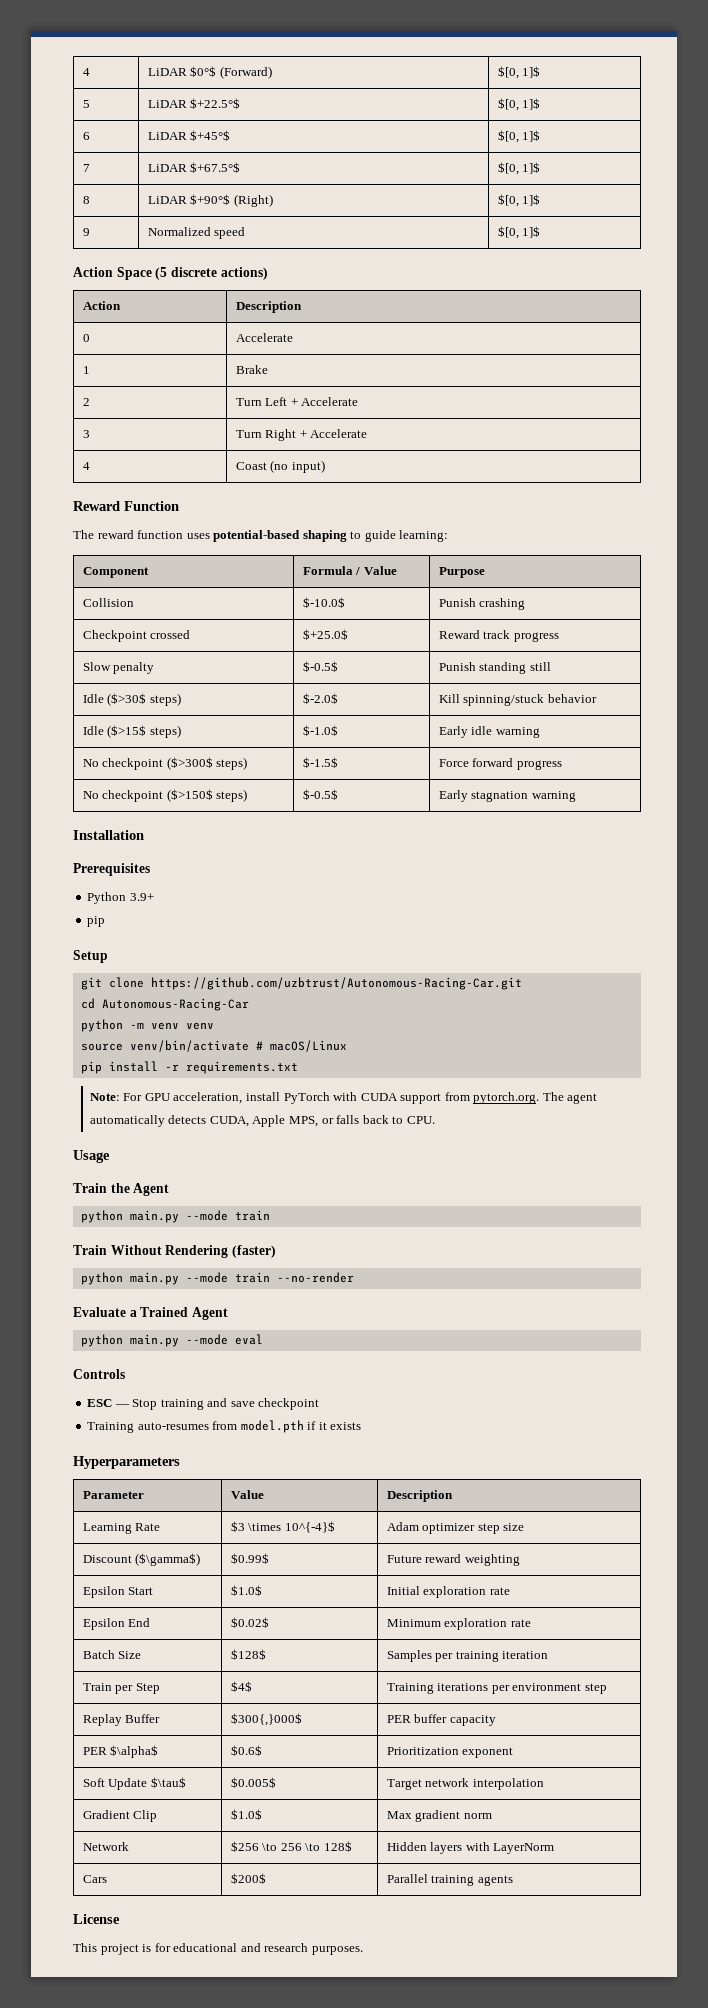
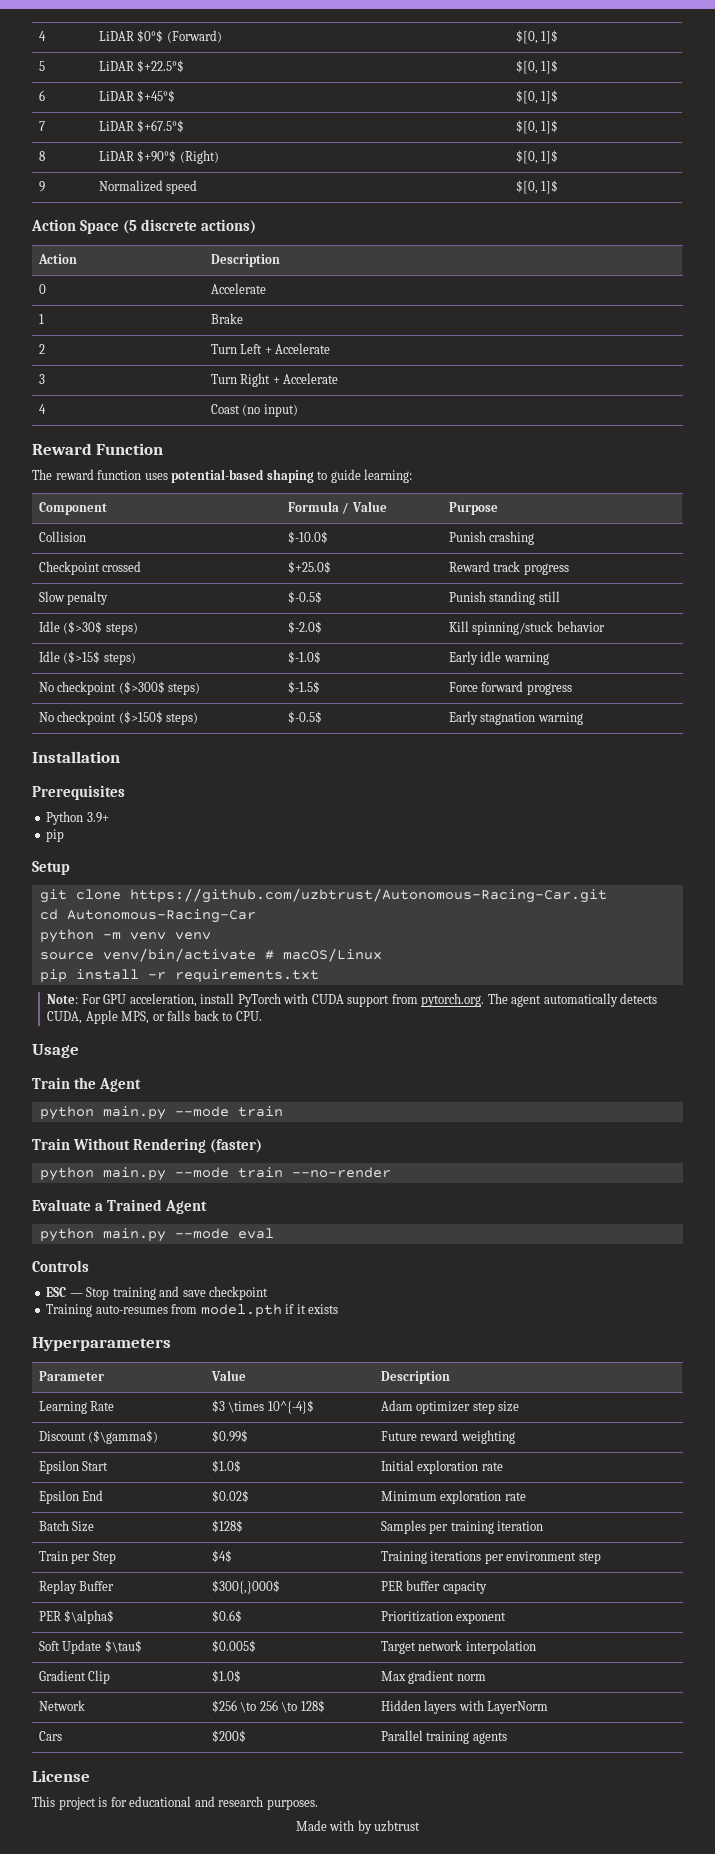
+ Made with by uzbtrust

